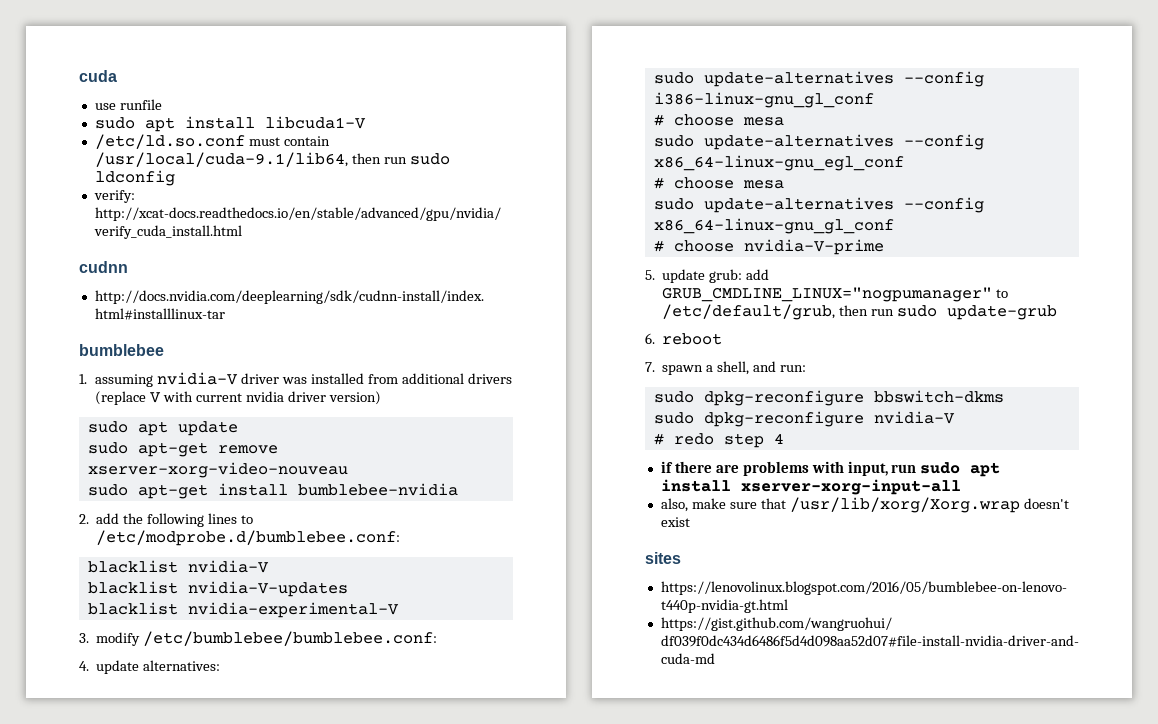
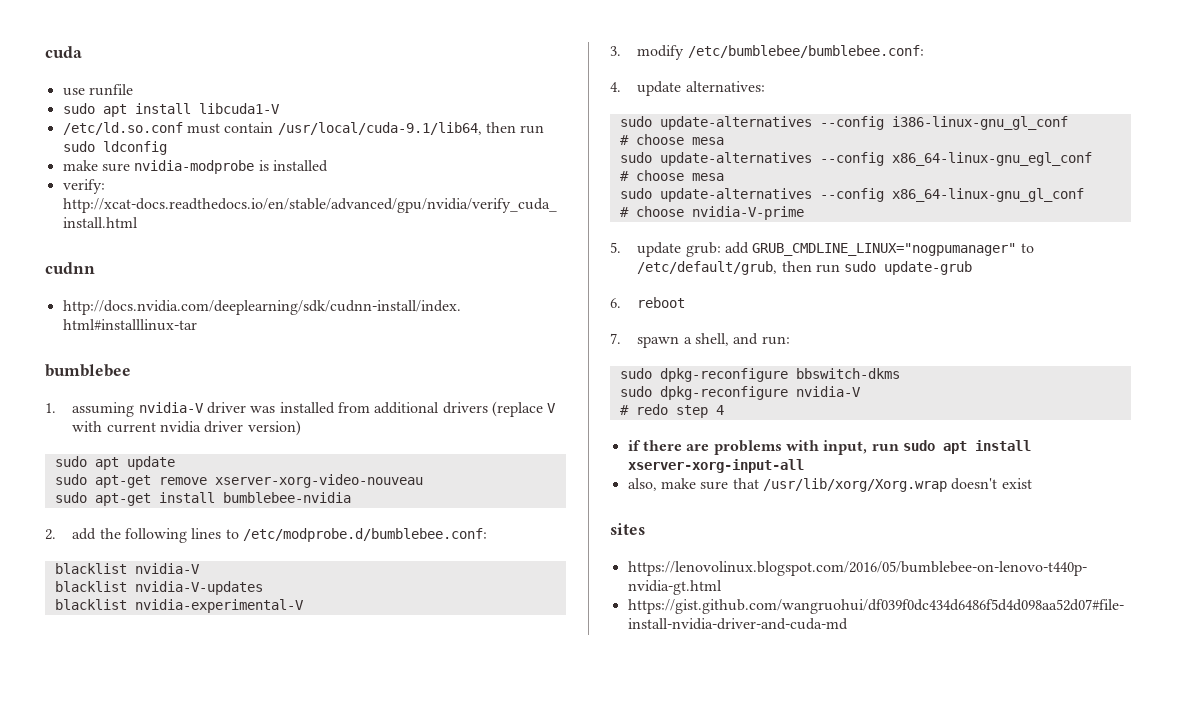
+ make sure nvidia-modprobe is installed

